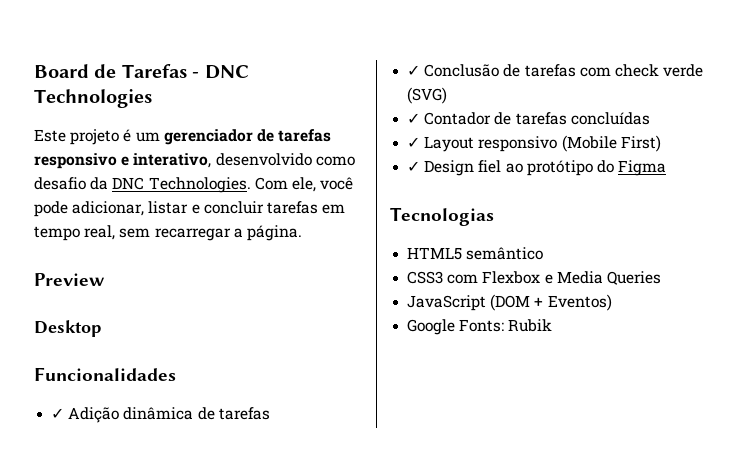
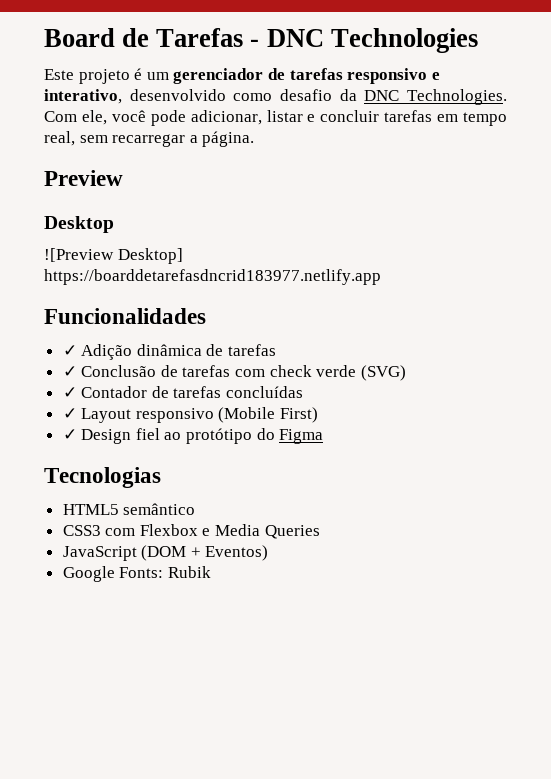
+ ![Preview Desktop] https://boarddetarefasdncrid183977.netlify.app

